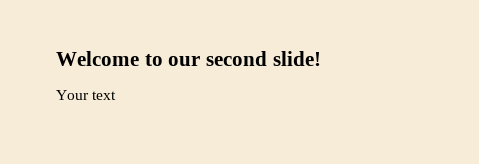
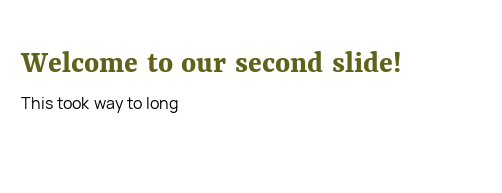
- Your text
+ This took way to long

